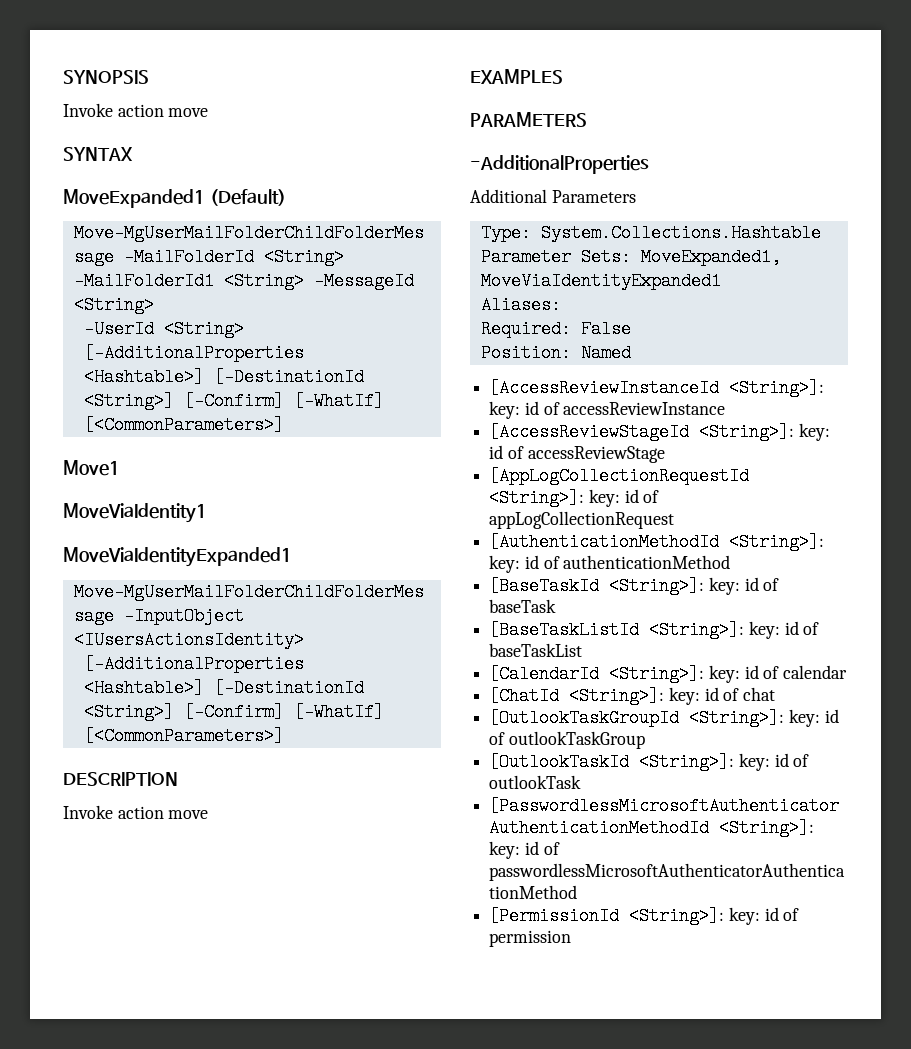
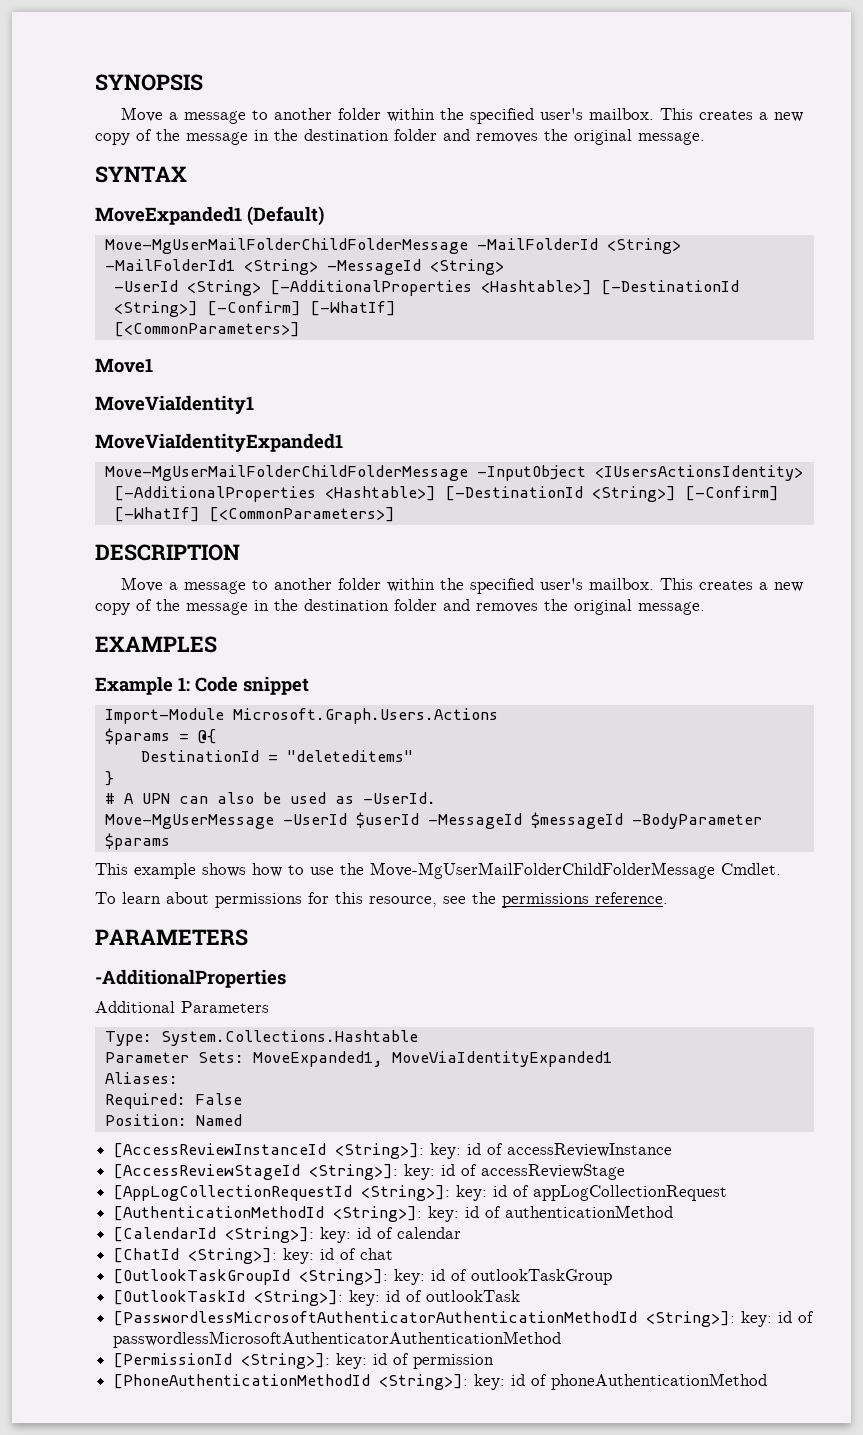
  SYNOPSIS
- Invoke action move
+ Move a message to another folder within the specified user's mailbox. This creates a new copy of the message in the destination folder and removes the original message.
  DESCRIPTION
- Invoke action move
+ Move a message to another folder within the specified user's mailbox. This creates a new copy of the message in the destination folder and removes the original message.
  EXAMPLES
+ Example 1: Code snippet
+ Import-Module Microsoft.Graph.Users.Actions
+ $params = @{
+ DestinationId = "deleteditems"
+ }
+ # A UPN can also be used as -UserId.
+ Move-MgUserMessage -UserId $userId -MessageId $messageId -BodyParameter $params
+ This example shows how to use the Move-MgUserMailFolderChildFolderMessage Cmdlet.
+ To learn about permissions for this resource, see the permissions reference.
- [BaseTaskId <String>]: key: id of baseTask
- [BaseTaskListId <String>]: key: id of baseTaskList
+ [PhoneAuthenticationMethodId <String>]: key: id of phoneAuthenticationMethod

